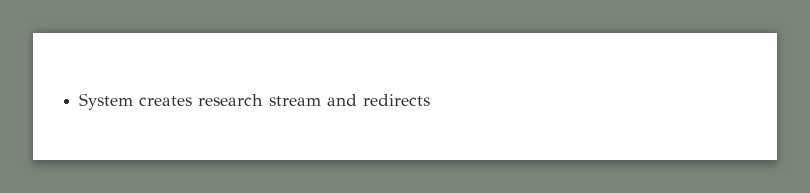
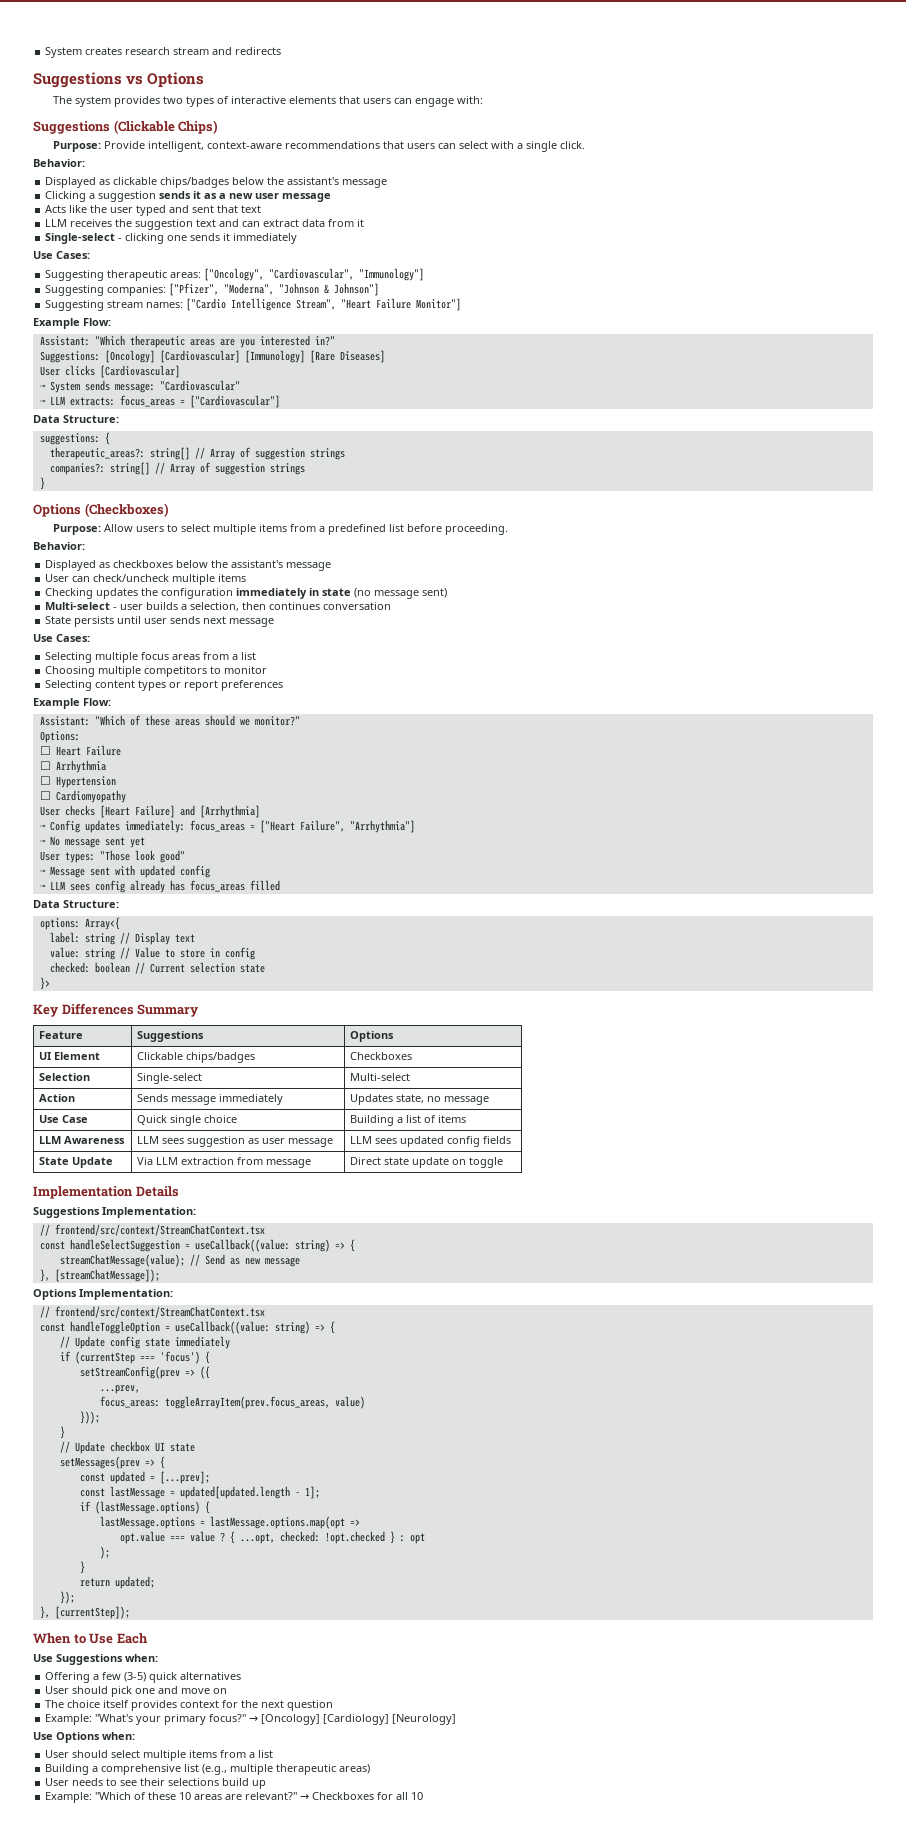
+ Suggestions vs Options
+ The system provides two types of interactive elements that users can engage with:
+ Suggestions (Clickable Chips)
+ Purpose: Provide intelligent, context-aware recommendations that users can select with a single click.
+ Behavior:
+ Displayed as clickable chips/badges below the assistant's message
+ Clicking a suggestion sends it as a new user message
+ Acts like the user typed and sent that text
+ LLM receives the suggestion text and can extract data from it
+ Single-select - clicking one sends it immediately
+ Use Cases:
+ Suggesting therapeutic areas: ["Oncology", "Cardiovascular", "Immunology"]
+ Suggesting companies: ["Pfizer", "Moderna", "Johnson & Johnson"]
+ Suggesting stream names: ["Cardio Intelligence Stream", "Heart Failure Monitor"]
+ Example Flow:
+ Assistant: "Which therapeutic areas are you interested in?"
+ Suggestions: [Oncology] [Cardiovascular] [Immunology] [Rare Diseases]
+ User clicks [Cardiovascular]
+ → System sends message: "Cardiovascular"
+ → LLM extracts: focus_areas = ["Cardiovascular"]
+ Data Structure:
+ suggestions: {
+ therapeutic_areas?: string[] // Array of suggestion strings
+ companies?: string[] // Array of suggestion strings
+ }
+ Options (Checkboxes)
+ Purpose: Allow users to select multiple items from a predefined list before proceeding.
+ Behavior:
+ Displayed as checkboxes below the assistant's message
+ User can check/uncheck multiple items
+ Checking updates the configuration immediately in state (no message sent)
+ Multi-select - user builds a selection, then continues conversation
+ State persists until user sends next message
+ Use Cases:
+ Selecting multiple focus areas from a list
+ Choosing multiple competitors to monitor
+ Selecting content types or report preferences
+ Example Flow:
+ Assistant: "Which of these areas should we monitor?"
+ Options:
+ ☐ Heart Failure
+ ☐ Arrhythmia
+ ☐ Hypertension
+ ☐ Cardiomyopathy
+ User checks [Heart Failure] and [Arrhythmia]
+ → Config updates immediately: focus_areas = ["Heart Failure", "Arrhythmia"]
+ → No message sent yet
+ User types: "Those look good"
+ → Message sent with updated config
+ → LLM sees config already has focus_areas filled
+ Data Structure:
+ options: Array<{
+ label: string // Display text
+ value: string // Value to store in config
+ checked: boolean // Current selection state
+ }>
+ Key Differences Summary
+ Feature | Suggestions | Options
+ UI Element | Clickable chips/badges | Checkboxes
+ Selection | Single-select | Multi-select
+ Action | Sends message immediately | Updates state, no message
+ Use Case | Quick single choice | Building a list of items
+ LLM Awareness | LLM sees suggestion as user message | LLM sees updated config fields
+ State Update | Via LLM extraction from message | Direct state update on toggle
+ Implementation Details
+ Suggestions Implementation:
+ // frontend/src/context/StreamChatContext.tsx
+ const handleSelectSuggestion = useCallback((value: string) => {
+ streamChatMessage(value); // Send as new message
+ }, [streamChatMessage]);
+ Options Implementation:
+ // frontend/src/context/StreamChatContext.tsx
+ const handleToggleOption = useCallback((value: string) => {
+ // Update config state immediately
+ if (currentStep === 'focus') {
+ setStreamConfig(prev => ({
+ ...prev,
+ focus_areas: toggleArrayItem(prev.focus_areas, value)
+ }));
+ }
+ // Update checkbox UI state
+ setMessages(prev => {
+ const updated = [...prev];
+ const lastMessage = updated[updated.length - 1];
+ if (lastMessage.options) {
+ lastMessage.options = lastMessage.options.map(opt =>
+ opt.value === value ? { ...opt, checked: !opt.checked } : opt
+ );
+ }
+ return updated;
+ });
+ }, [currentStep]);
+ When to Use Each
+ Use Suggestions when:
+ Offering a few (3-5) quick alternatives
+ User should pick one and move on
+ The choice itself provides context for the next question
+ Example: "What's your primary focus?" → [Oncology] [Cardiology] [Neurology]
+ Use Options when:
+ User should select multiple items from a list
+ Building a comprehensive list (e.g., multiple therapeutic areas)
+ User needs to see their selections build up
+ Example: "Which of these 10 areas are relevant?" → Checkboxes for all 10

